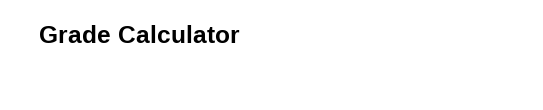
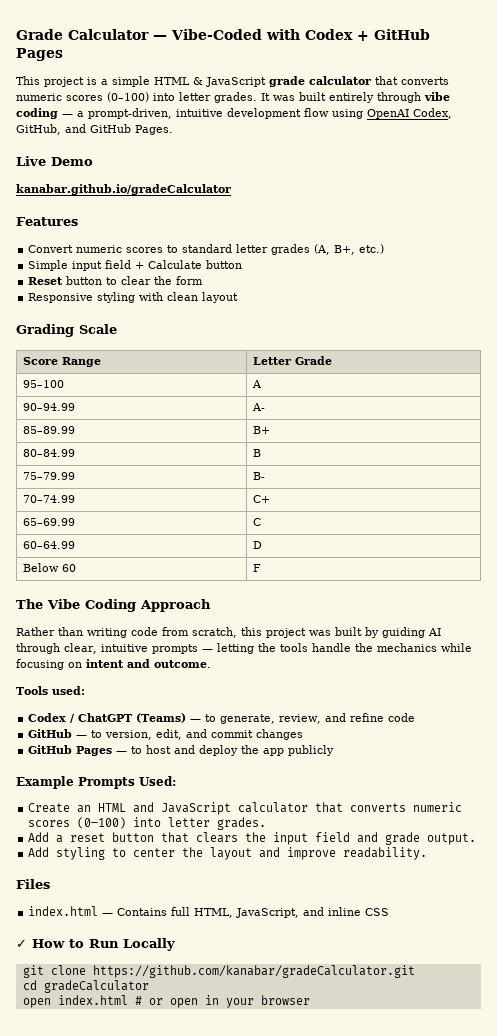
- Grade Calculator
+ Grade Calculator — Vibe-Coded with Codex + GitHub Pages
+ This project is a simple HTML & JavaScript grade calculator that converts numeric scores (0–100) into letter grades. It was built entirely through vibe coding — a prompt-driven, intuitive development flow using OpenAI Codex, GitHub, and GitHub Pages.
+ Live Demo
+ kanabar.github.io/gradeCalculator
+ Features
+ Convert numeric scores to standard letter grades (A, B+, etc.)
+ Simple input field + Calculate button
+ Reset button to clear the form
+ Responsive styling with clean layout
+ Grading Scale
+ Score Range | Letter Grade
+ 95–100 | A
+ 90–94.99 | A-
+ 85–89.99 | B+
+ 80–84.99 | B
+ 75–79.99 | B-
+ 70–74.99 | C+
+ 65–69.99 | C
+ 60–64.99 | D
+ Below 60 | F
+ The Vibe Coding Approach
+ Rather than writing code from scratch, this project was built by guiding AI through clear, intuitive prompts — letting the tools handle the mechanics while focusing on intent and outcome.
+ Tools used:
+ Codex / ChatGPT (Teams) — to generate, review, and refine code
+ GitHub — to version, edit, and commit changes
+ GitHub Pages — to host and deploy the app publicly
+ Example Prompts Used:
+ Create an HTML and JavaScript calculator that converts numeric scores (0–100) into letter grades.
+ Add a reset button that clears the input field and grade output.
+ Add styling to center the layout and improve readability.
+ Files
+ index.html — Contains full HTML, JavaScript, and inline CSS
+ ✓ How to Run Locally
+ git clone https://github.com/kanabar/gradeCalculator.git
+ cd gradeCalculator
+ open index.html # or open in your browser

